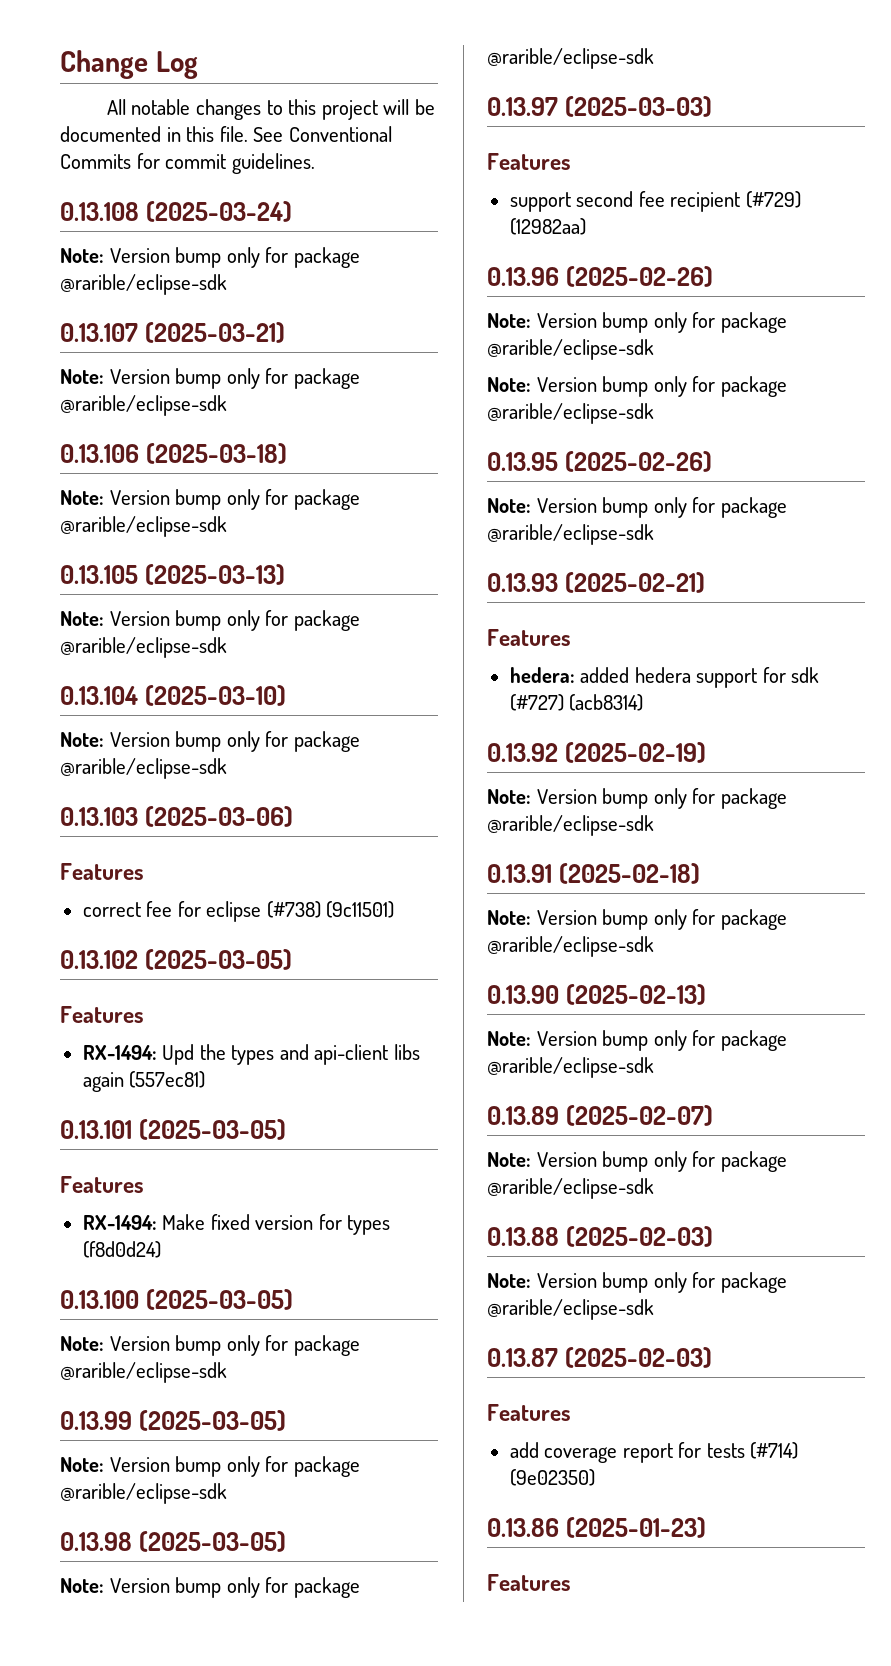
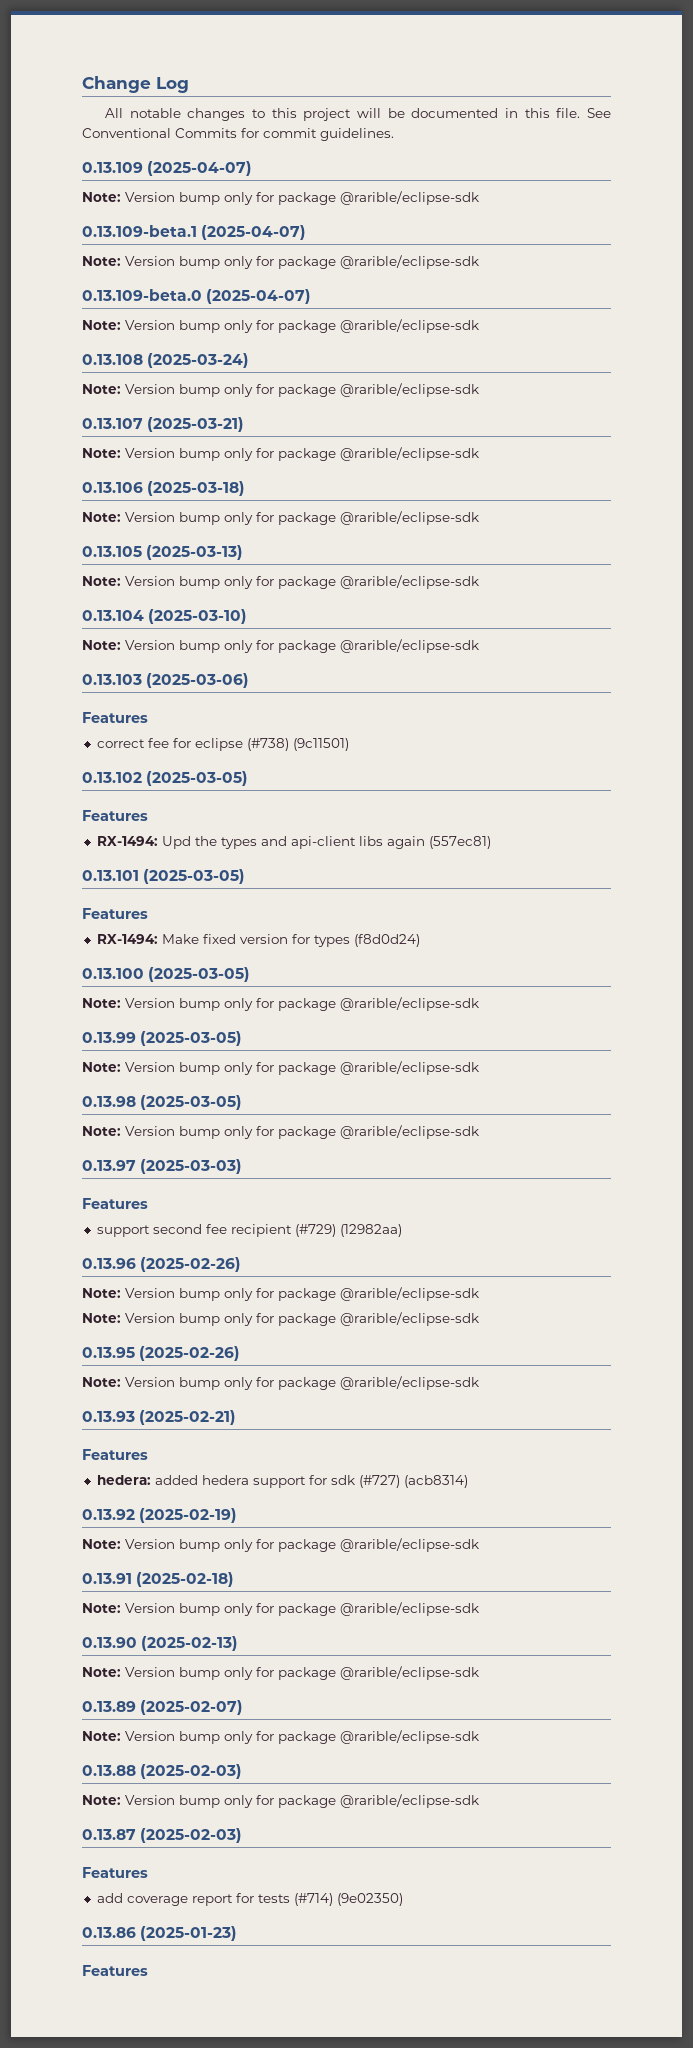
+ 0.13.109 (2025-04-07)
+ Note: Version bump only for package @rarible/eclipse-sdk
+ 0.13.109-beta.1 (2025-04-07)
+ Note: Version bump only for package @rarible/eclipse-sdk
+ 0.13.109-beta.0 (2025-04-07)
+ Note: Version bump only for package @rarible/eclipse-sdk

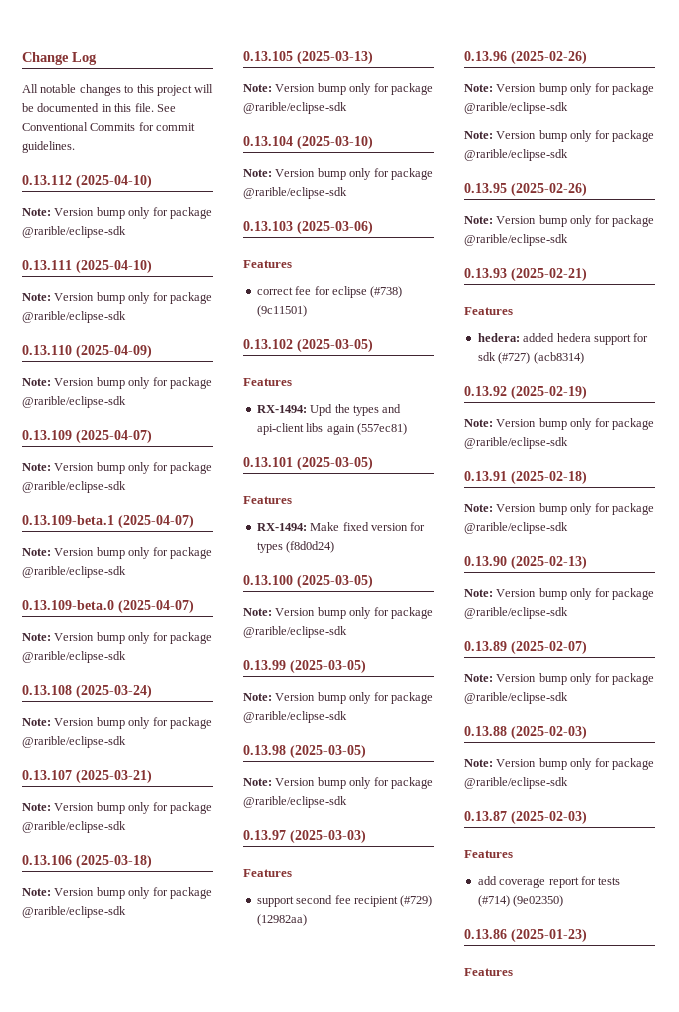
+ 0.13.112 (2025-04-10)
+ Note: Version bump only for package @rarible/eclipse-sdk
+ 0.13.111 (2025-04-10)
+ Note: Version bump only for package @rarible/eclipse-sdk
+ 0.13.110 (2025-04-09)
+ Note: Version bump only for package @rarible/eclipse-sdk

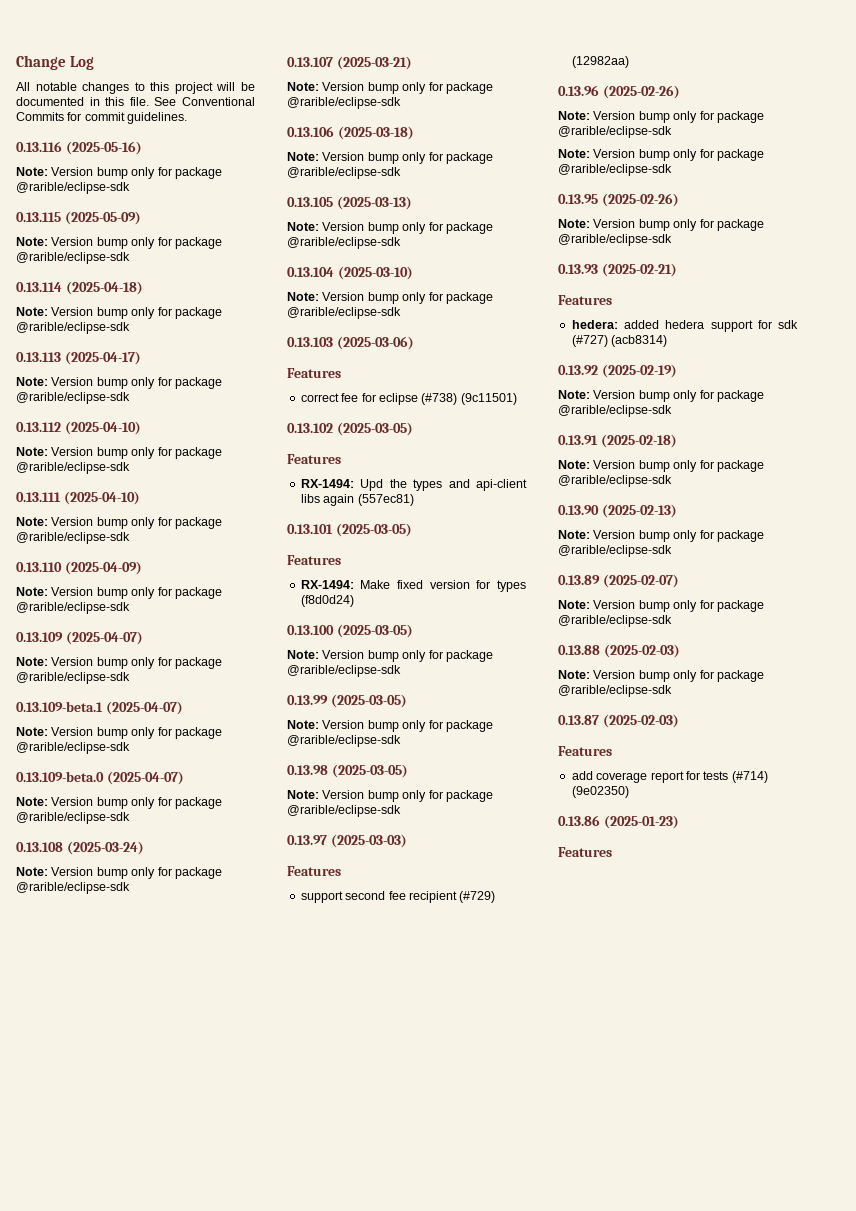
+ 0.13.116 (2025-05-16)
+ Note: Version bump only for package @rarible/eclipse-sdk
+ 0.13.115 (2025-05-09)
+ Note: Version bump only for package @rarible/eclipse-sdk
+ 0.13.114 (2025-04-18)
+ Note: Version bump only for package @rarible/eclipse-sdk
+ 0.13.113 (2025-04-17)
+ Note: Version bump only for package @rarible/eclipse-sdk

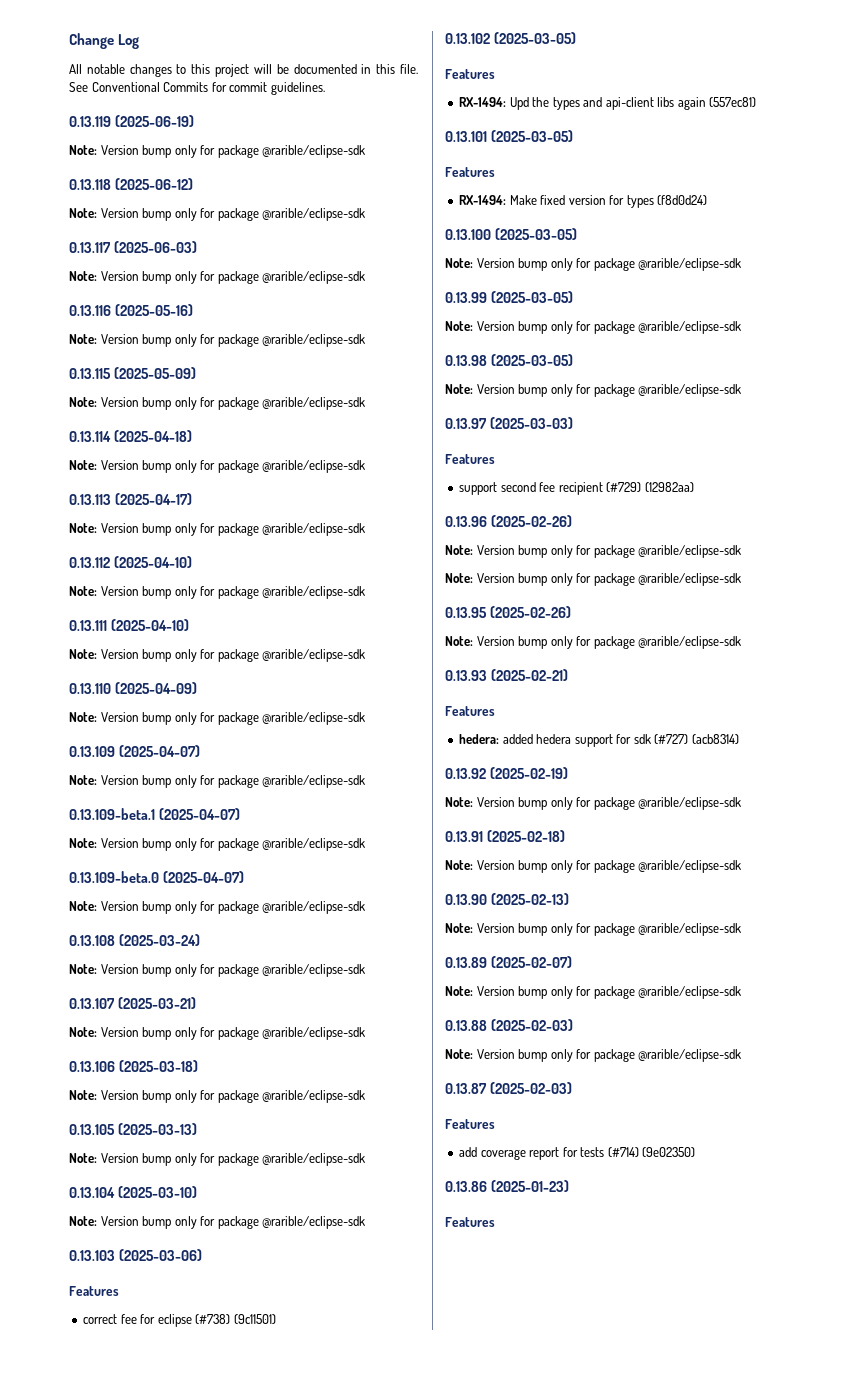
+ 0.13.119 (2025-06-19)
+ Note: Version bump only for package @rarible/eclipse-sdk
+ 0.13.118 (2025-06-12)
+ Note: Version bump only for package @rarible/eclipse-sdk
+ 0.13.117 (2025-06-03)
+ Note: Version bump only for package @rarible/eclipse-sdk

